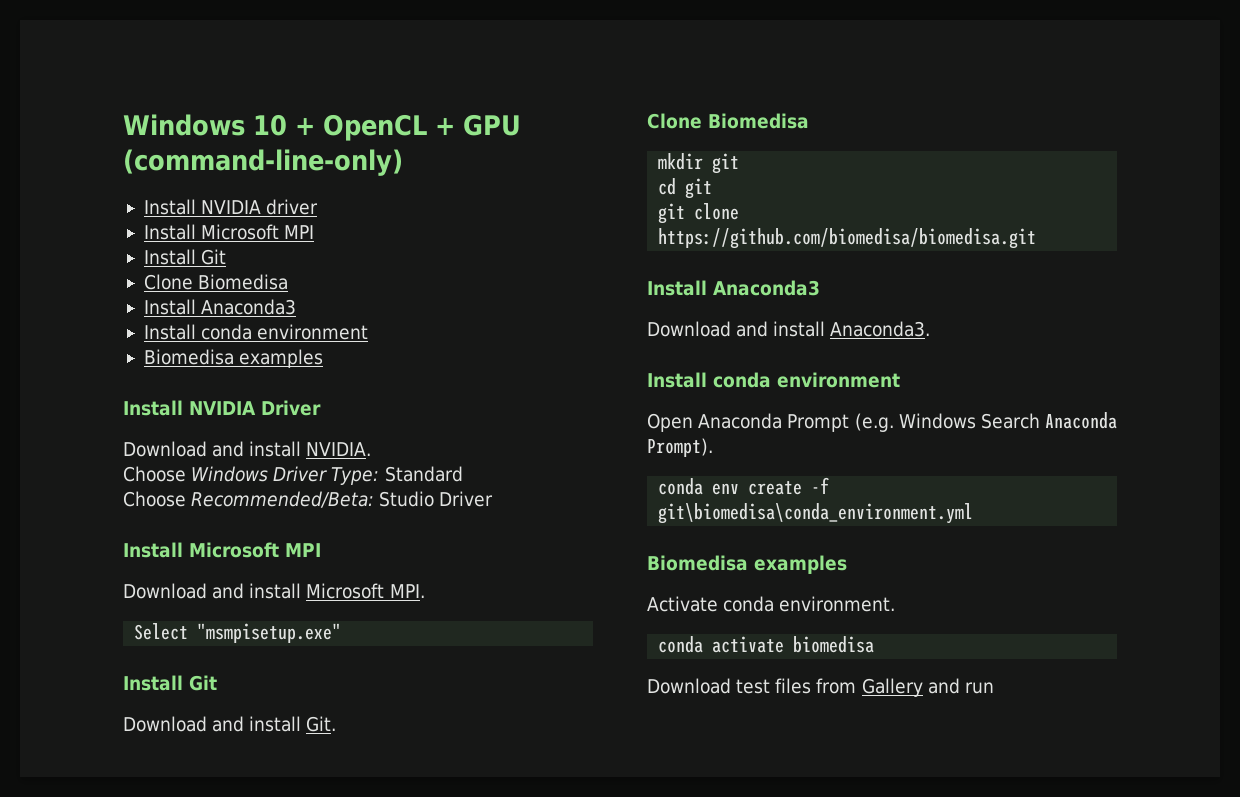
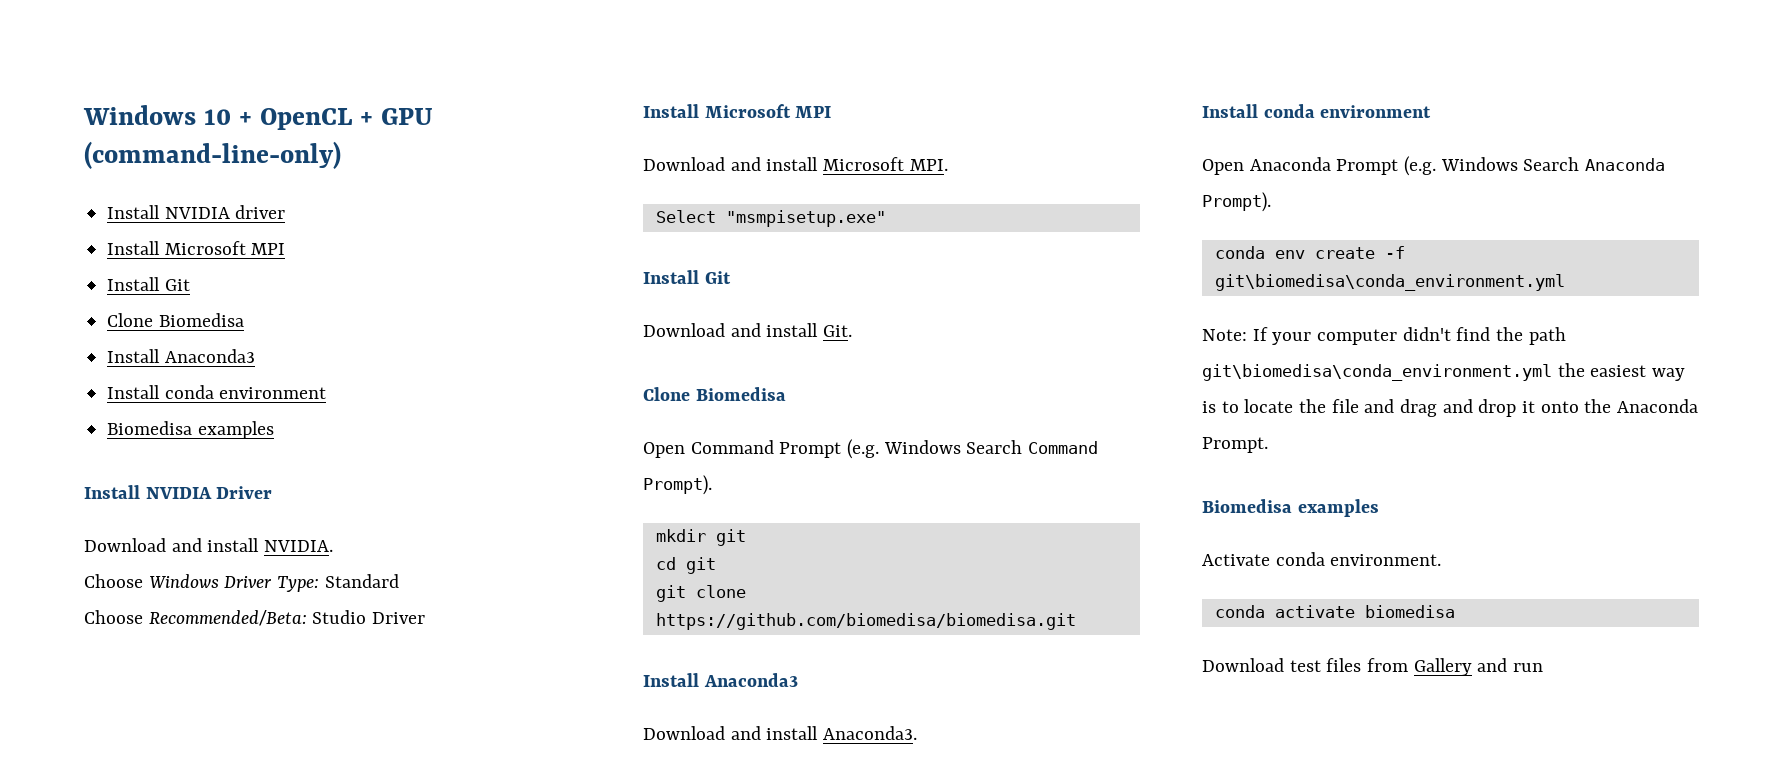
+ Open Command Prompt (e.g. Windows Search Command Prompt).
+ Note: If your computer didn't find the path git\biomedisa\conda_environment.yml the easiest way is to locate the file and drag and drop it onto the Anaconda Prompt.

